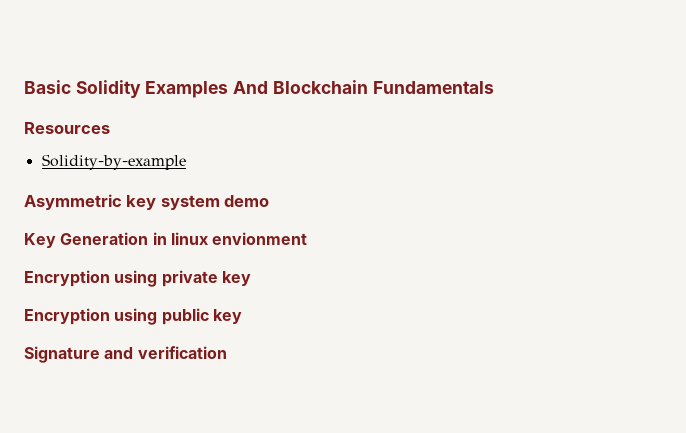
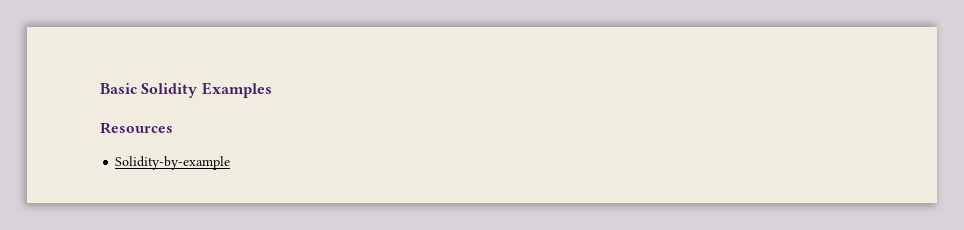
- Basic Solidity Examples And Blockchain Fundamentals
+ Basic Solidity Examples
- Asymmetric key system demo
- Key Generation in linux envionment
- Encryption using private key
- Encryption using public key
- Signature and verification

